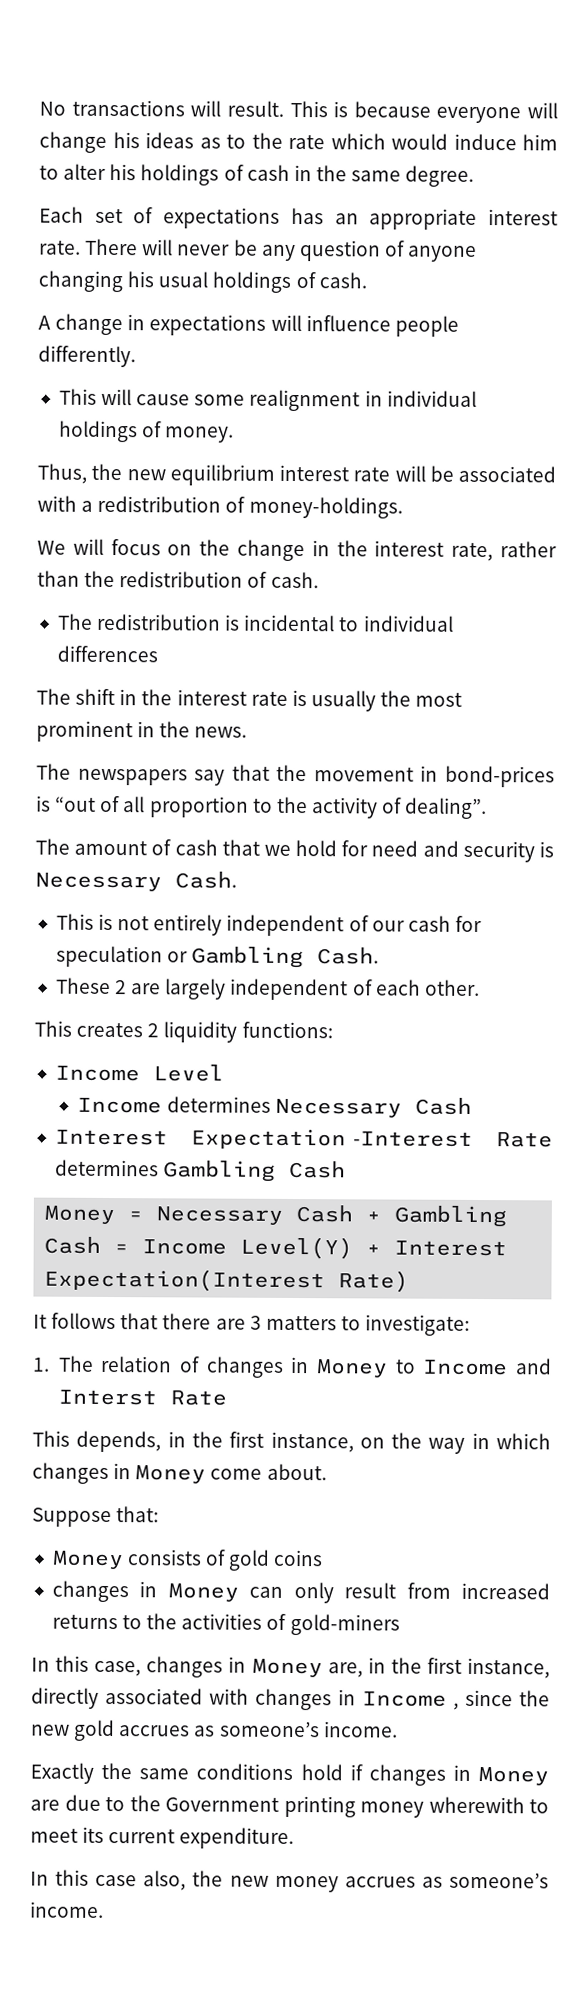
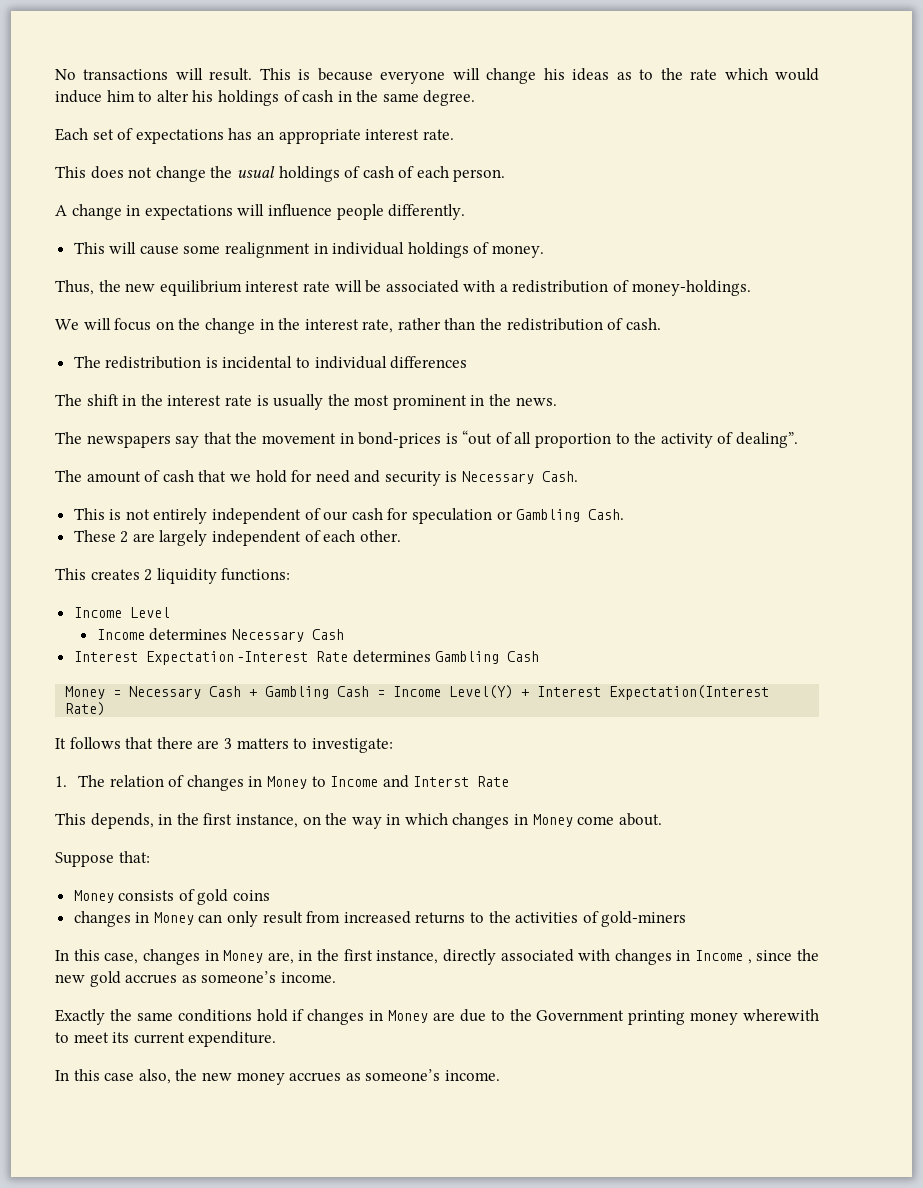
- Each set of expectations has an appropriate interest rate. There will never be any question of anyone changing his usual holdings of cash.
+ Each set of expectations has an appropriate interest rate.
+ This does not change the usual holdings of cash of each person.

